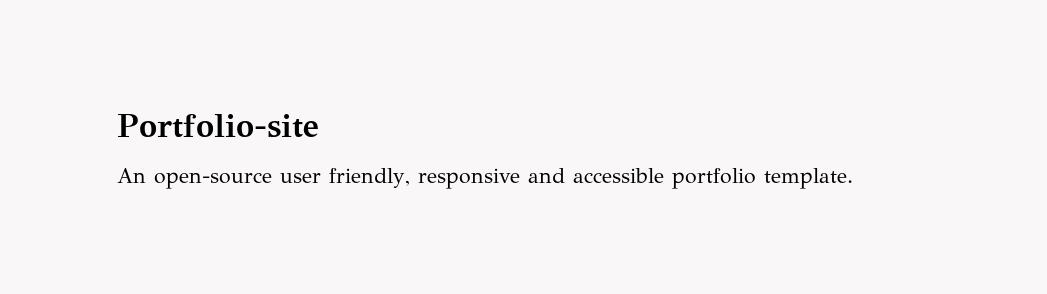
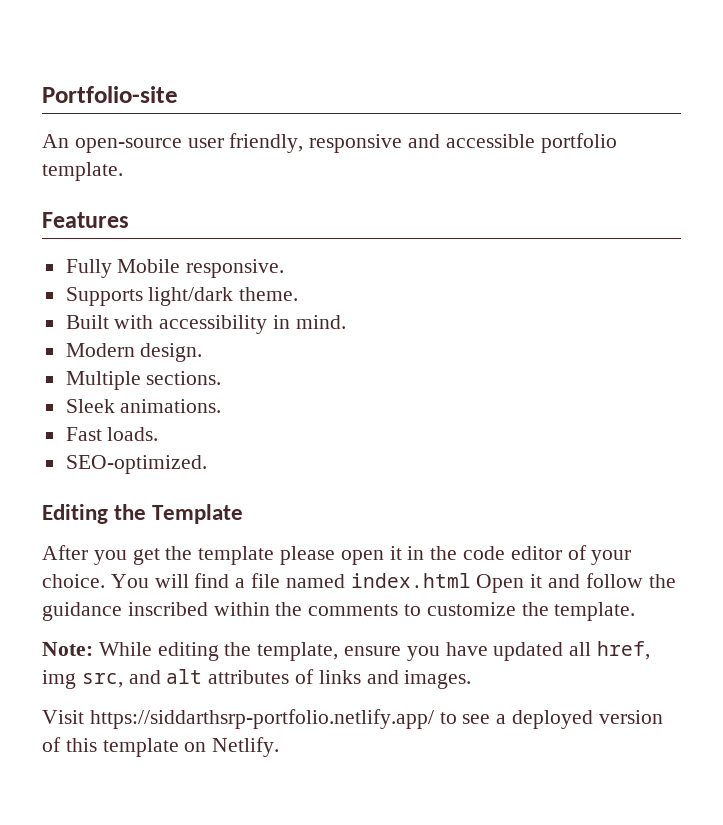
+ Features
+ Fully Mobile responsive.
+ Supports light/dark theme.
+ Built with accessibility in mind.
+ Modern design.
+ Multiple sections.
+ Sleek animations.
+ Fast loads.
+ SEO-optimized.
+ Editing the Template
+ After you get the template please open it in the code editor of your choice. You will find a file named index.html Open it and follow the guidance inscribed within the comments to customize the template.
+ Note: While editing the template, ensure you have updated all href, img src, and alt attributes of links and images.
+ Visit https://siddarthsrp-portfolio.netlify.app/ to see a deployed version of this template on Netlify.

